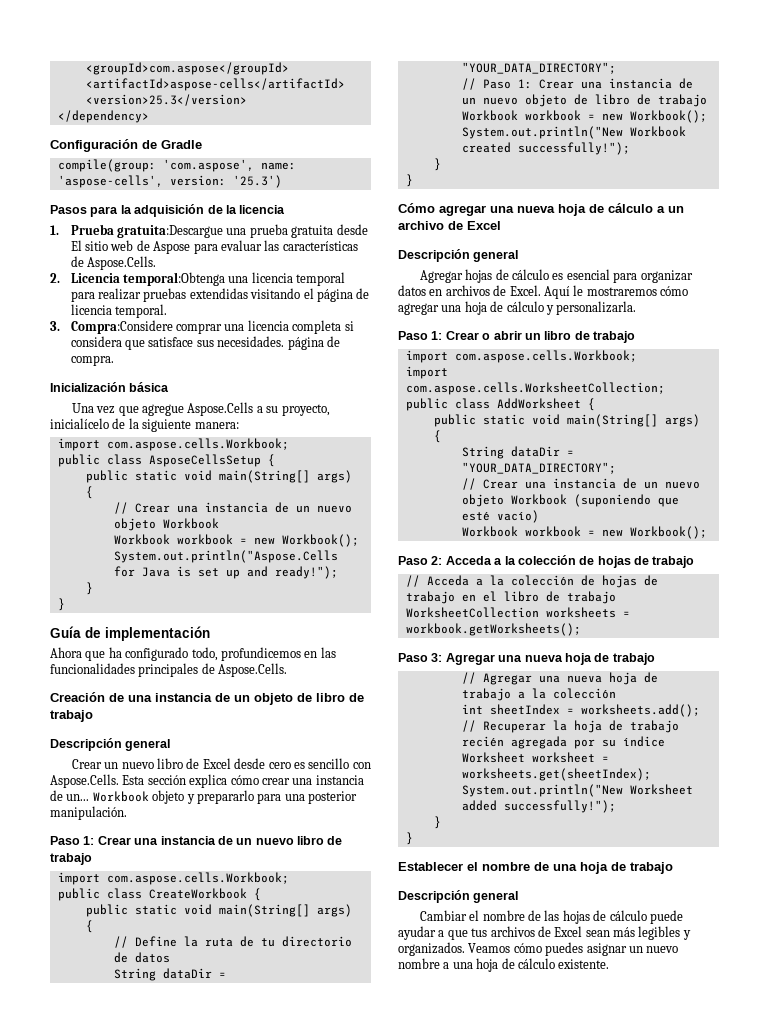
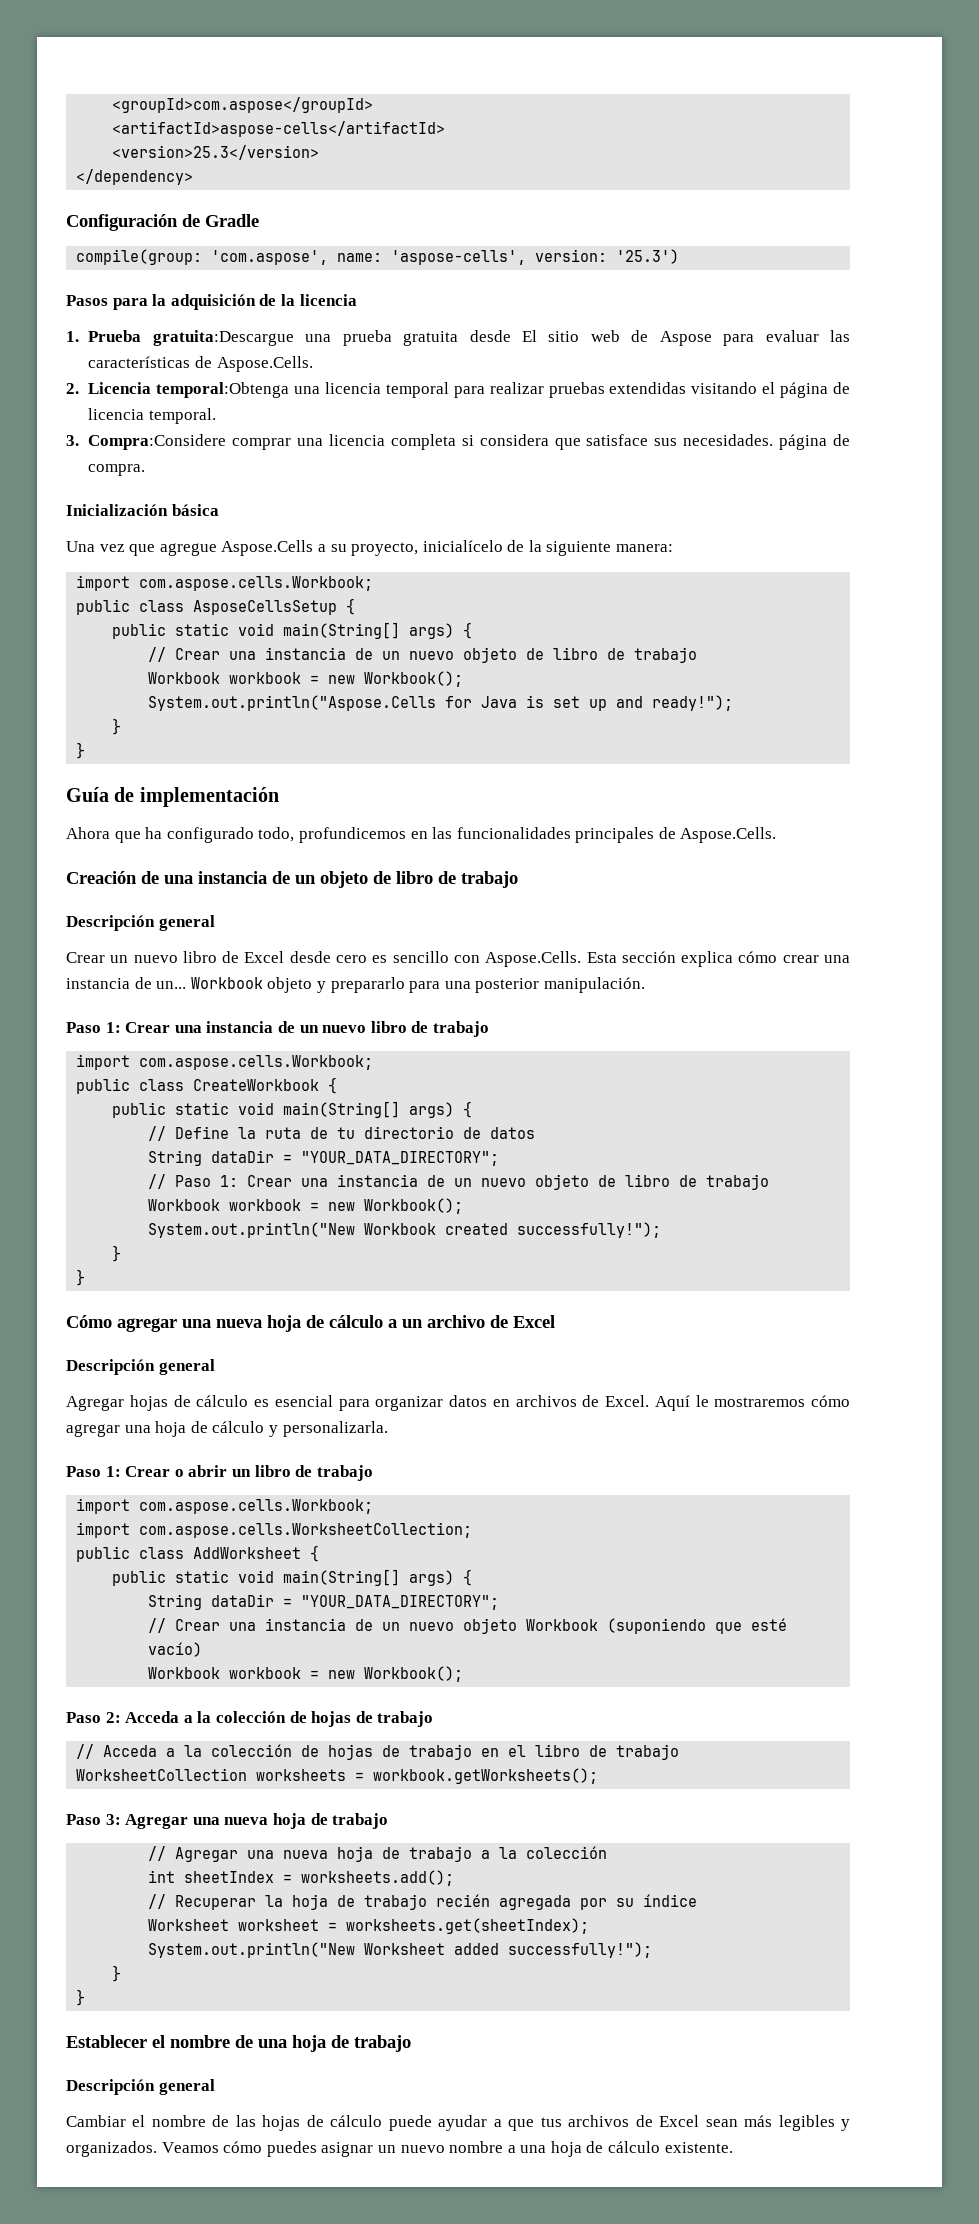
  public class AsposeCellsSetup {
  public static void main(String[] args) {
- // Crear una instancia de un nuevo objeto Workbook
+ // Crear una instancia de un nuevo objeto de libro de trabajo

